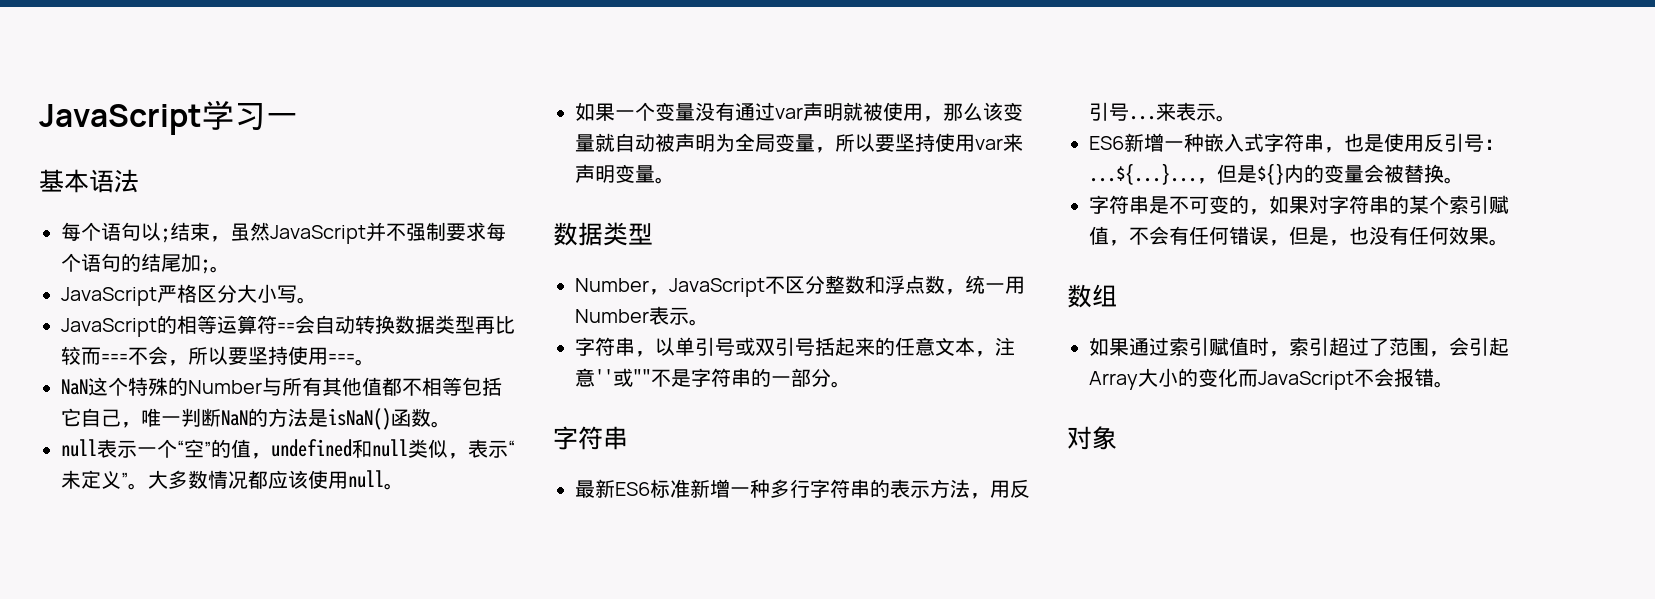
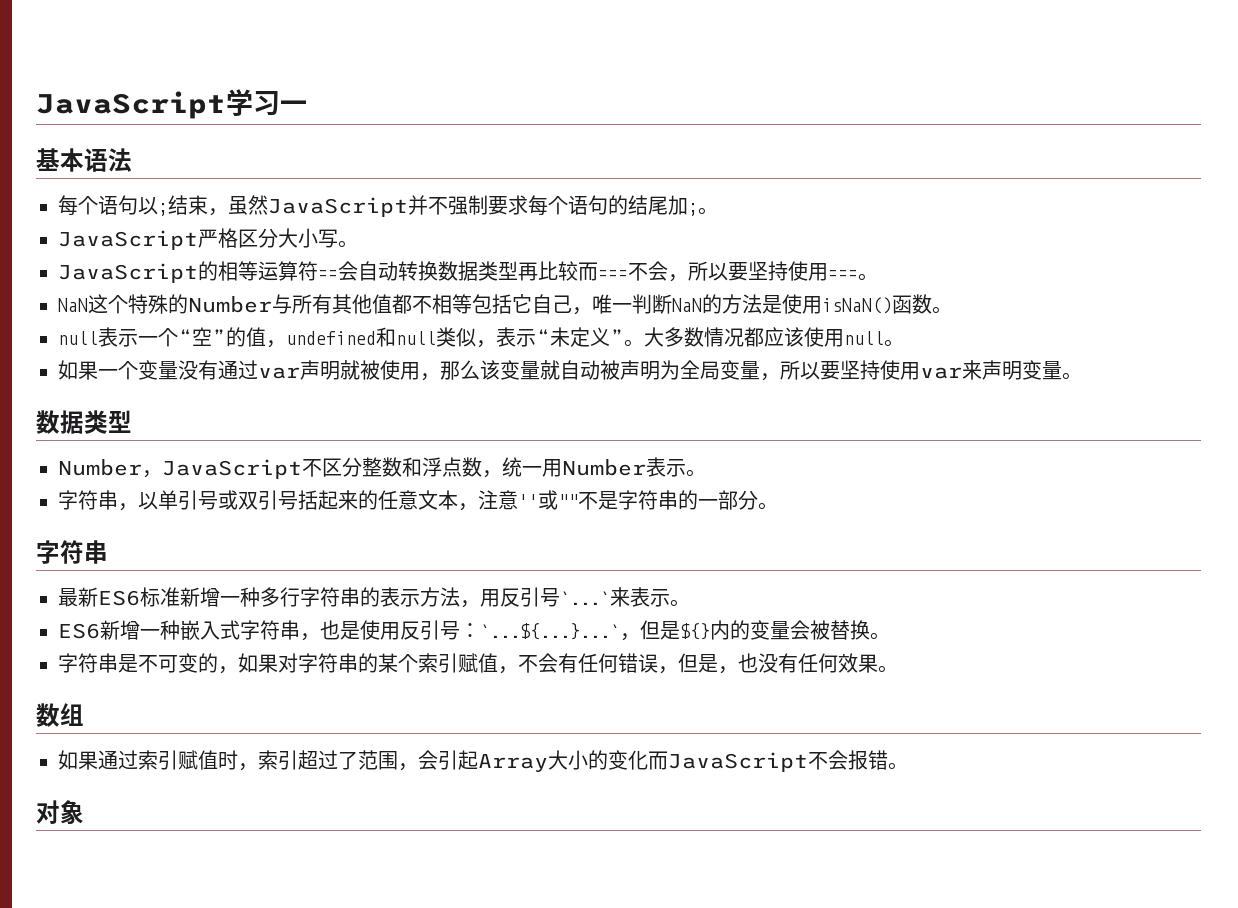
- NaN这个特殊的Number与所有其他值都不相等包括它自己，唯一判断NaN的方法是isNaN()函数。
+ NaN这个特殊的Number与所有其他值都不相等包括它自己，唯一判断NaN的方法是使用isNaN()函数。
- 最新ES6标准新增一种多行字符串的表示方法，用反引号...来表示。
+ 最新ES6标准新增一种多行字符串的表示方法，用反引号`...`来表示。
- ES6新增一种嵌入式字符串，也是使用反引号：...${...}...，但是${}内的变量会被替换。
+ ES6新增一种嵌入式字符串，也是使用反引号：`...${...}...`，但是${}内的变量会被替换。

